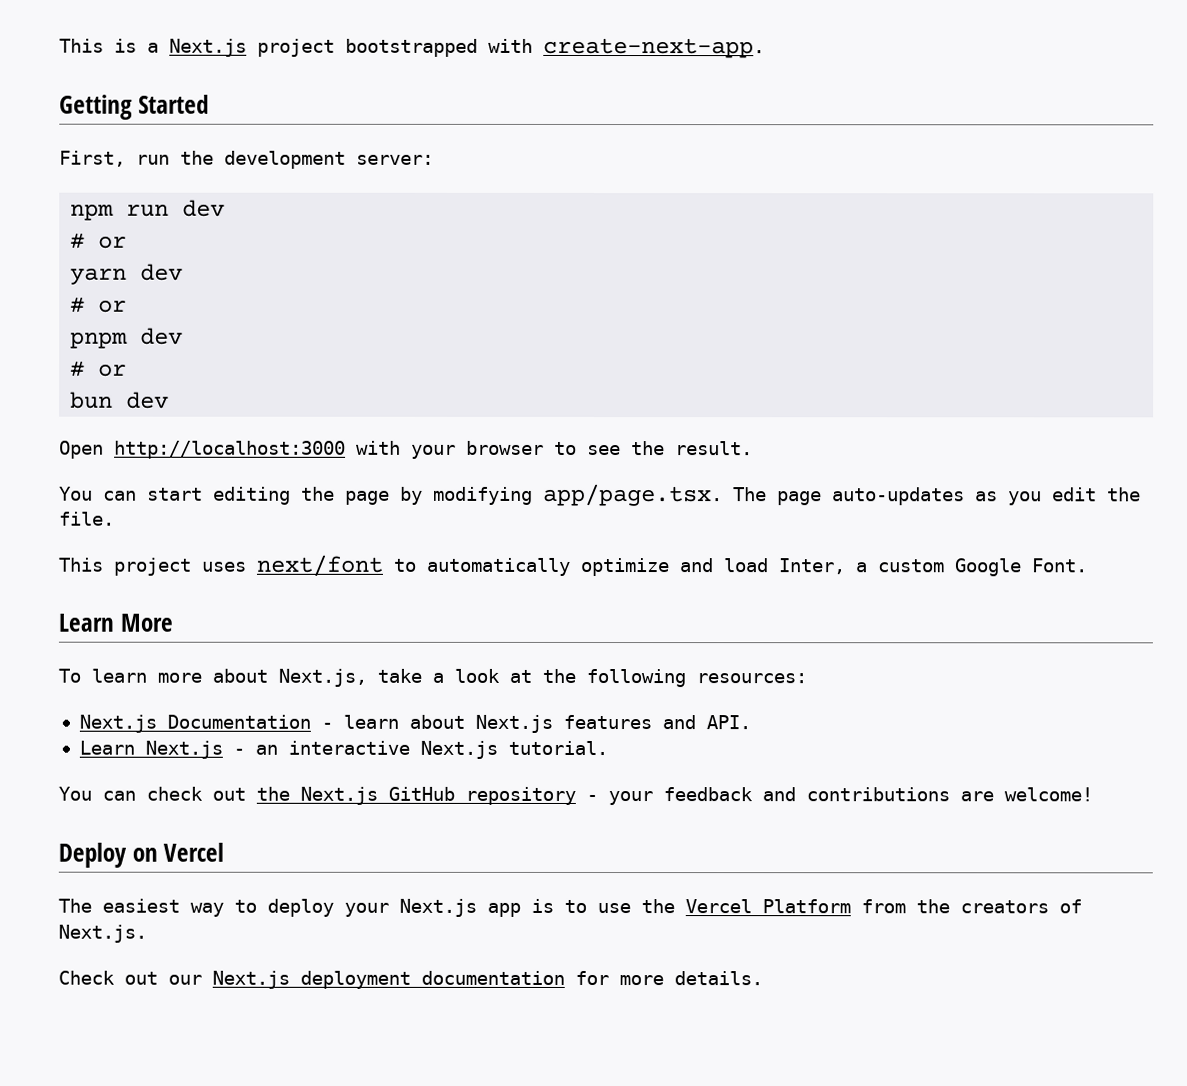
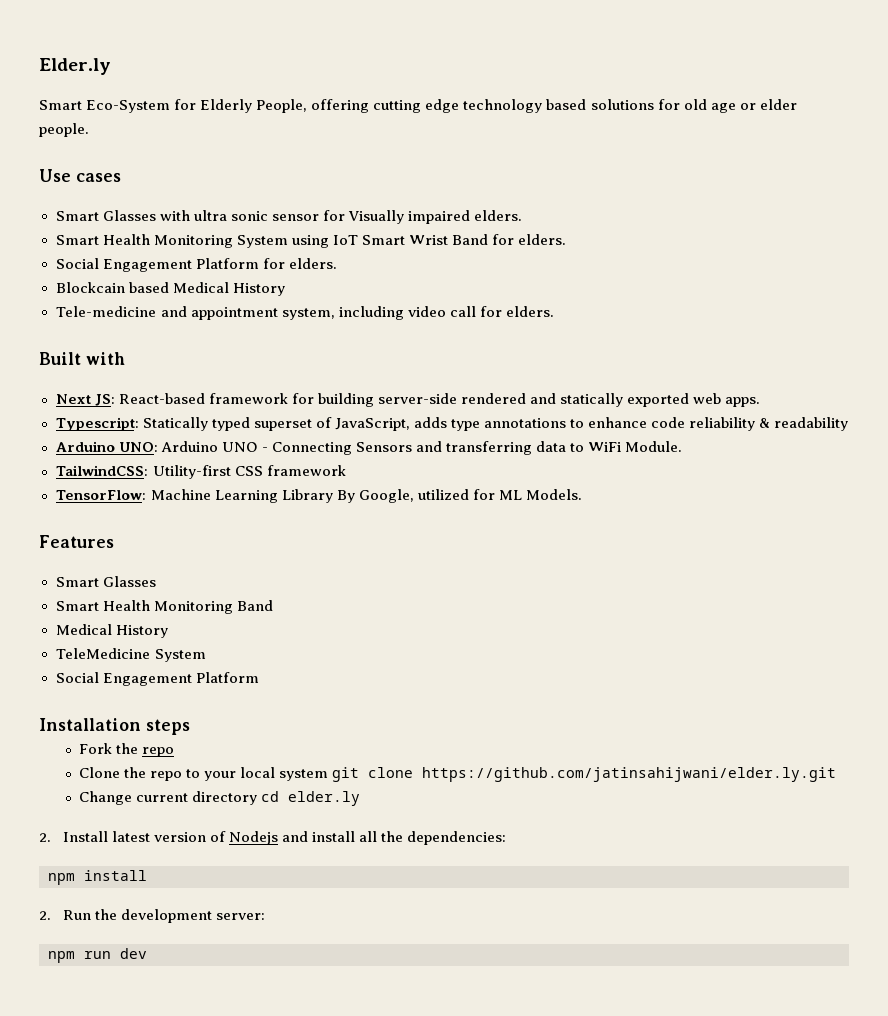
- This is a Next.js project bootstrapped with create-next-app.
- Getting Started
- First, run the development server:
+ Elder.ly
+ Smart Eco-System for Elderly People, offering cutting edge technology based solutions for old age or elder people.
+ Use cases
+ Smart Glasses with ultra sonic sensor for Visually impaired elders.
+ Smart Health Monitoring System using IoT Smart Wrist Band for elders.
+ Social Engagement Platform for elders.
+ Blockcain based Medical History
+ Tele-medicine and appointment system, including video call for elders.
+ Built with
+ Next JS: React-based framework for building server-side rendered and statically exported web apps.
+ Typescript: Statically typed superset of JavaScript, adds type annotations to enhance code reliability & readability
+ Arduino UNO: Arduino UNO - Connecting Sensors and transferring data to WiFi Module.
+ TailwindCSS: Utility-first CSS framework
+ TensorFlow: Machine Learning Library By Google, utilized for ML Models.
+ Features
+ Smart Glasses
+ Smart Health Monitoring Band
+ Medical History
+ TeleMedicine System
+ Social Engagement Platform
+ Installation steps
+ Fork the repo
+ Clone the repo to your local system git clone https://github.com/jatinsahijwani/elder.ly.git
+ Change current directory cd elder.ly
+ 2. Install latest version of Nodejs and install all the dependencies:
+ npm install
+ 2. Run the development server:
  npm run dev
- # or
- yarn dev
- # or
- pnpm dev
- # or
- bun dev
- Open http://localhost:3000 with your browser to see the result.
- You can start editing the page by modifying app/page.tsx. The page auto-updates as you edit the file.
- This project uses next/font to automatically optimize and load Inter, a custom Google Font.
- Learn More
- To learn more about Next.js, take a look at the following resources:
- Next.js Documentation - learn about Next.js features and API.
- Learn Next.js - an interactive Next.js tutorial.
- You can check out the Next.js GitHub repository - your feedback and contributions are welcome!
- Deploy on Vercel
- The easiest way to deploy your Next.js app is to use the Vercel Platform from the creators of Next.js.
- Check out our Next.js deployment documentation for more details.

